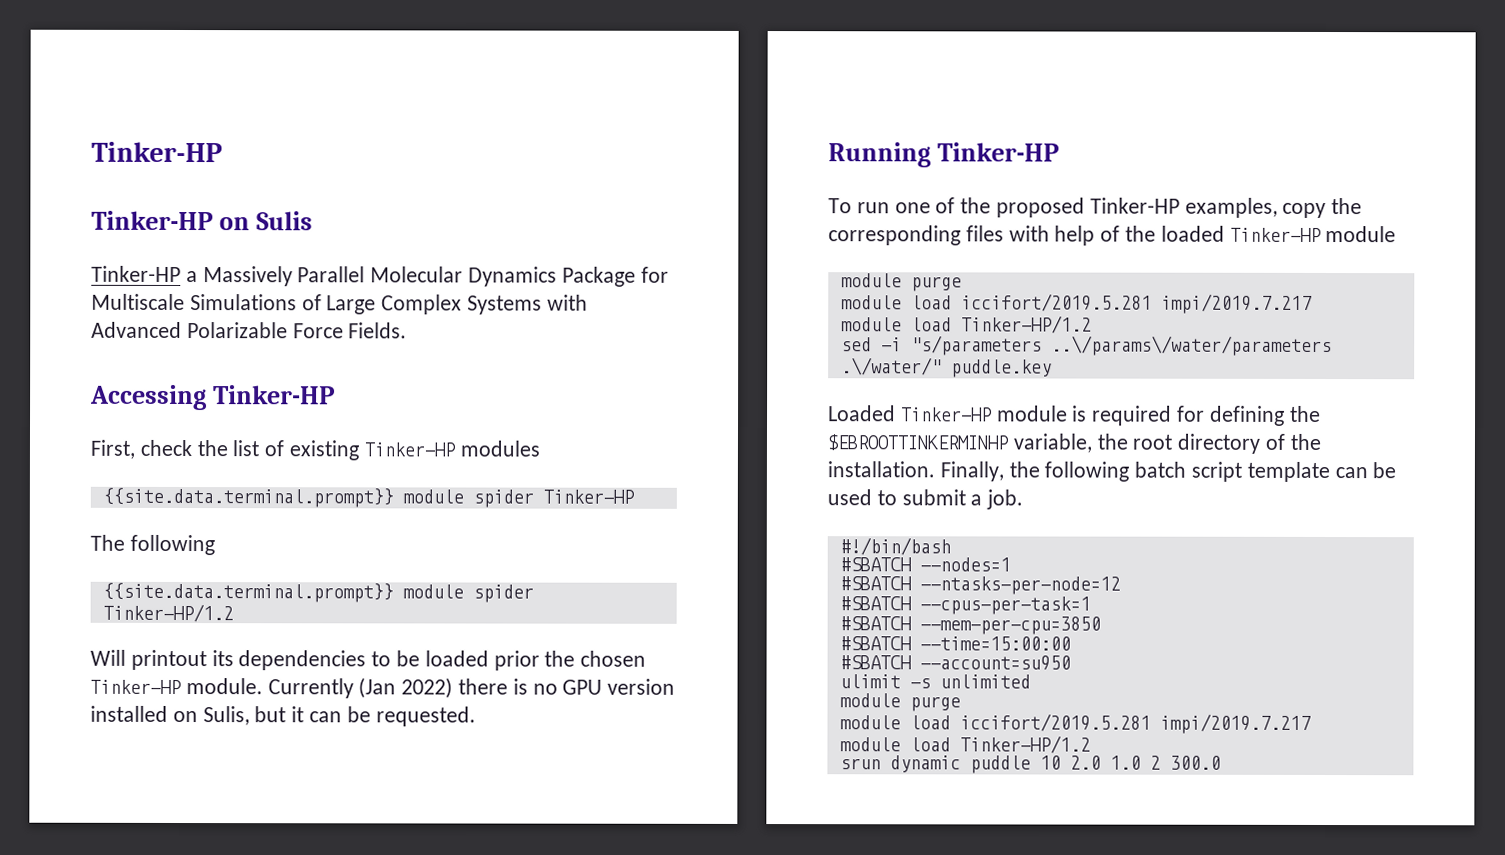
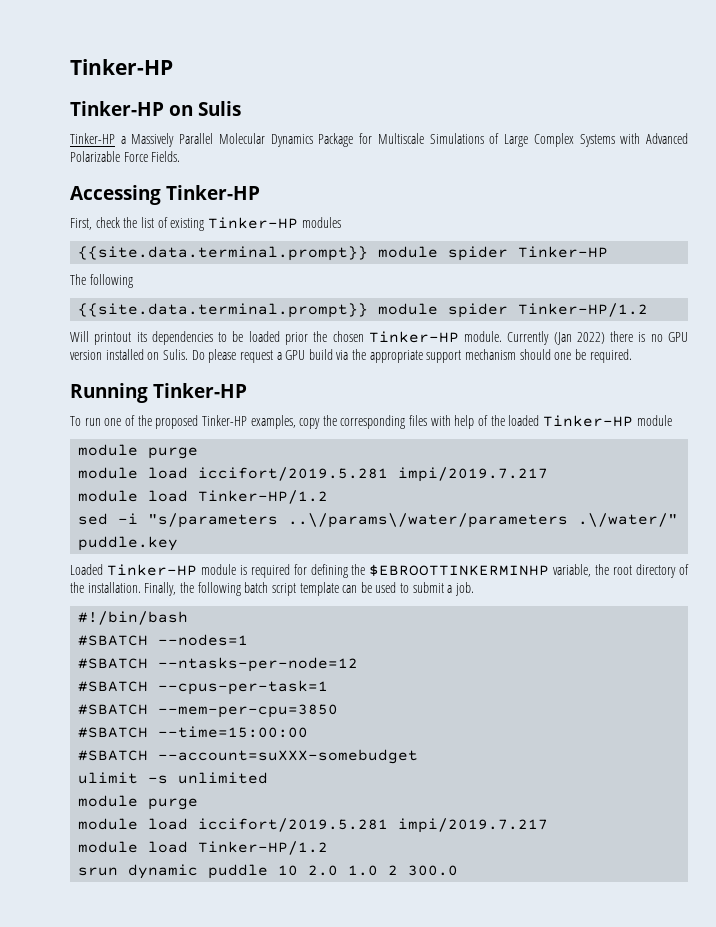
- Currently (Jan 2022) there is no GPU version installed on Sulis, but it can be requested.
+ Currently (Jan 2022) there is no GPU version installed on Sulis. Do please request a GPU build via the appropriate support mechanism should one be required.
- #SBATCH --account=su950
+ #SBATCH --account=suXXX-somebudget

